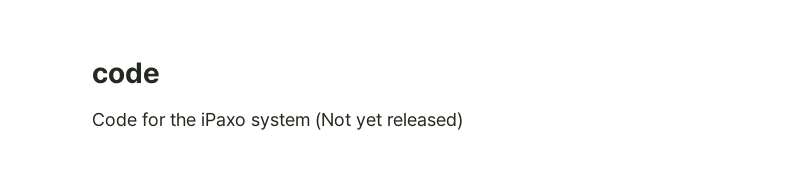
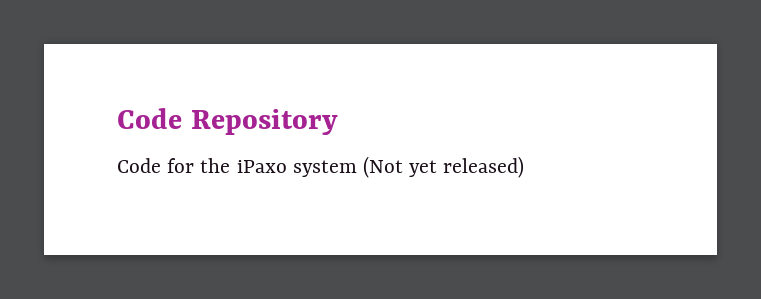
- code
+ Code Repository

